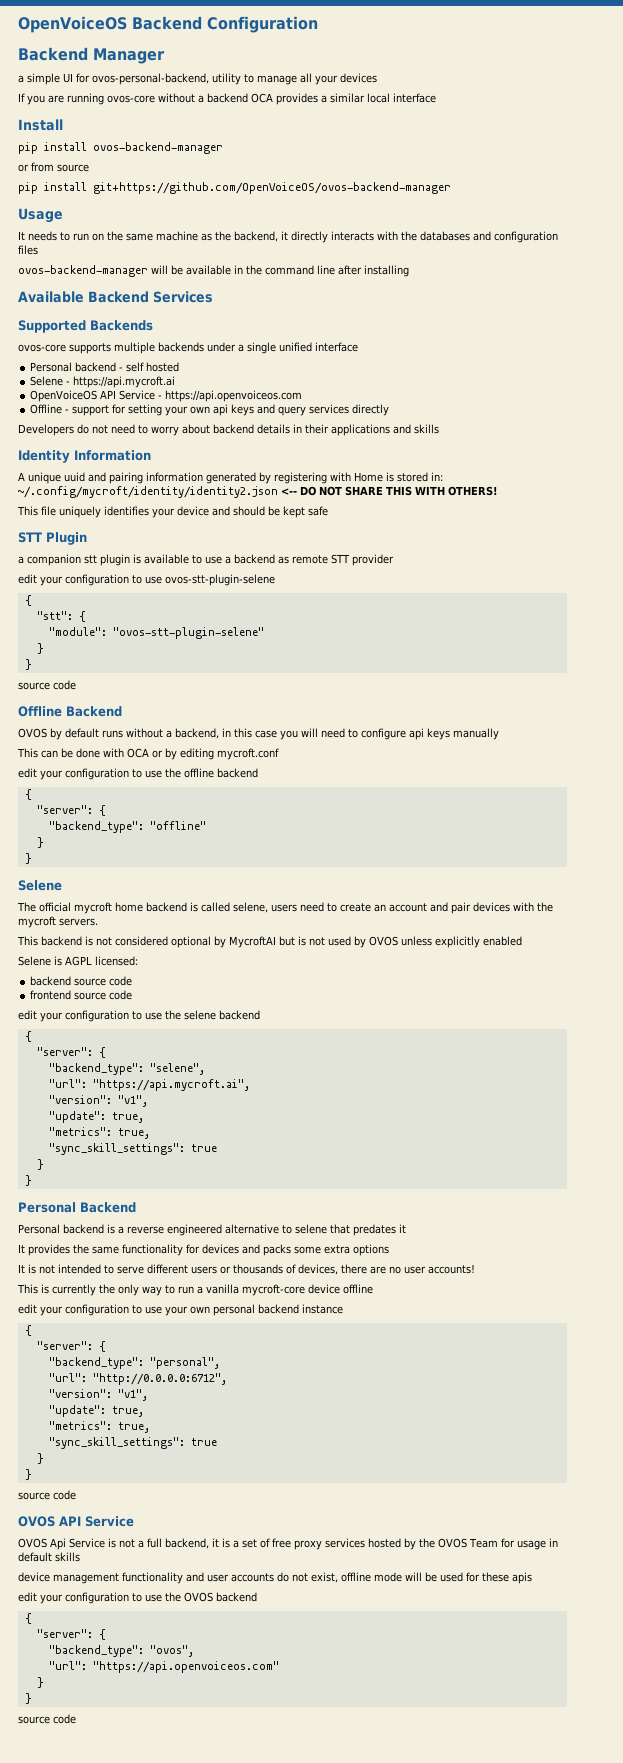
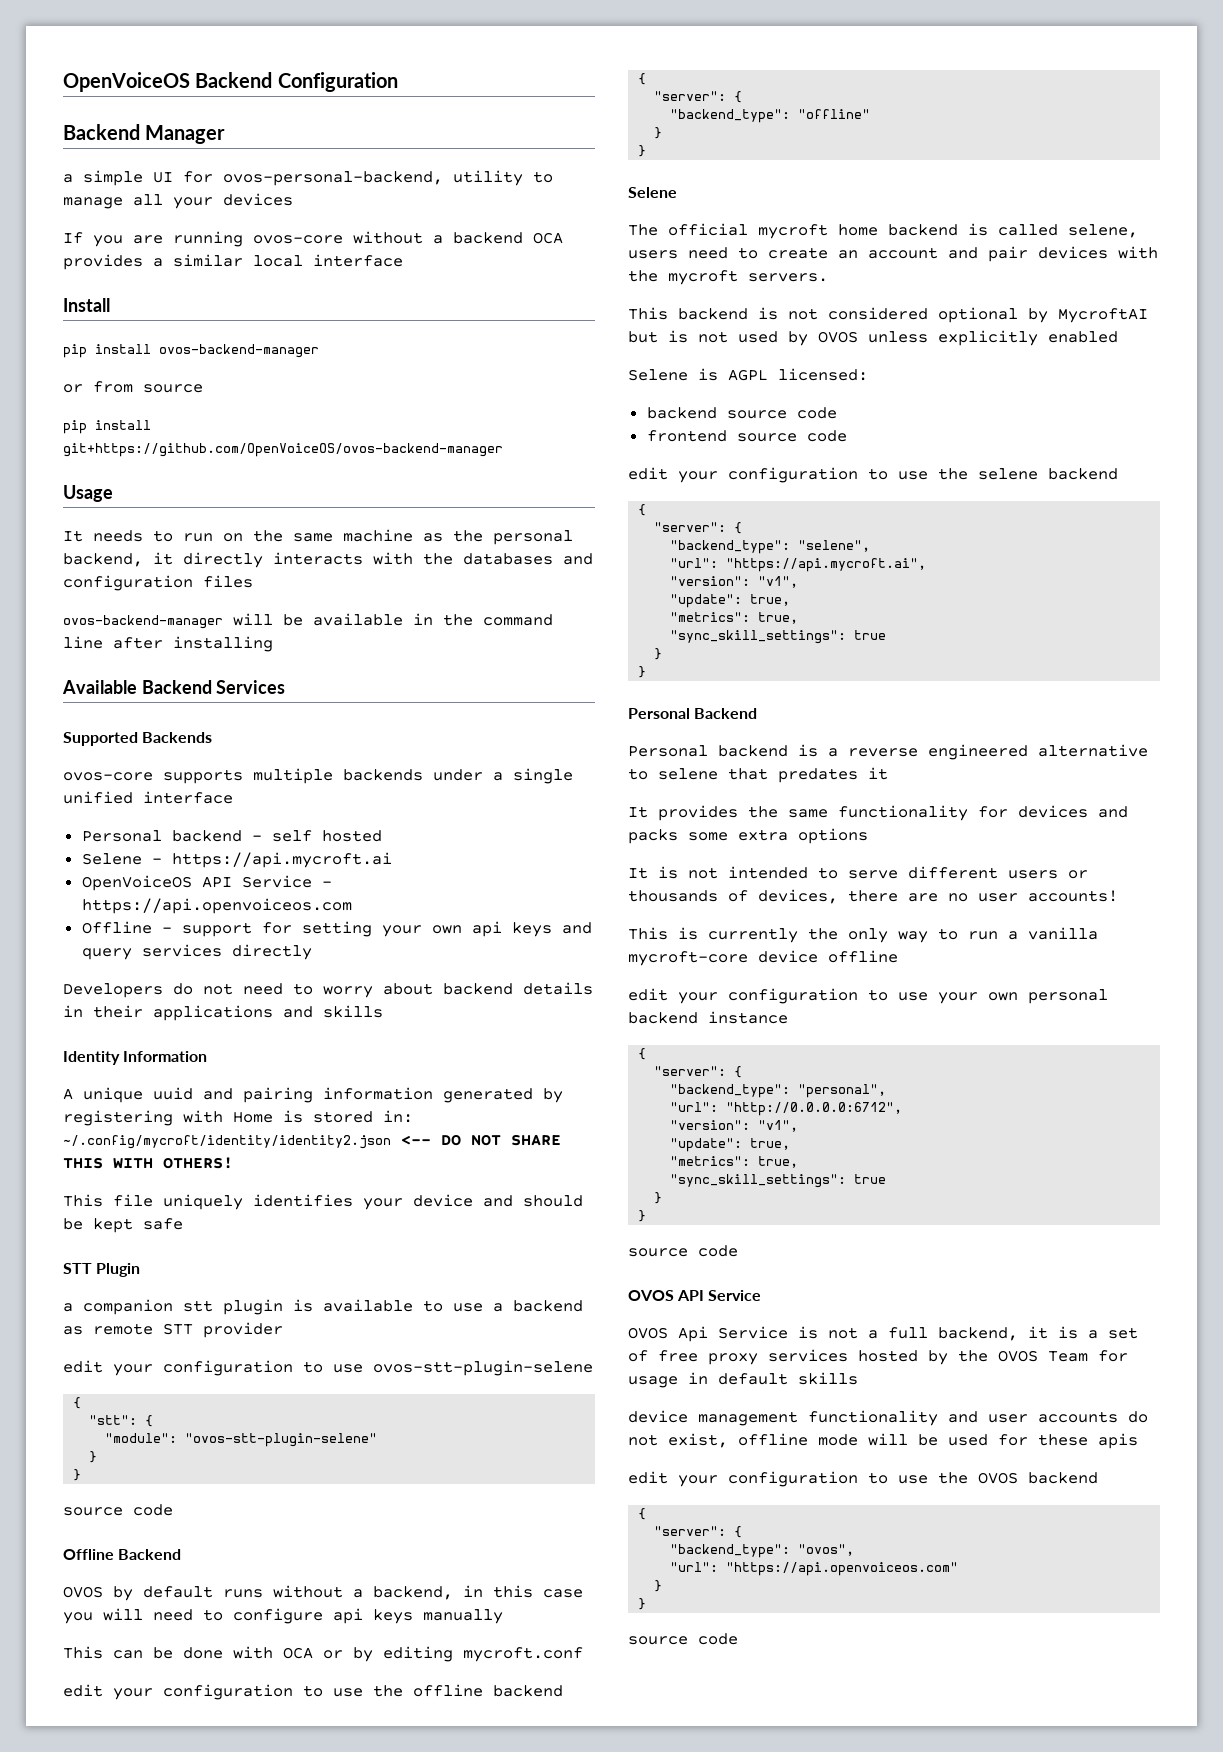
- It needs to run on the same machine as the backend, it directly interacts with the databases and configuration files
+ It needs to run on the same machine as the personal backend, it directly interacts with the databases and configuration files

